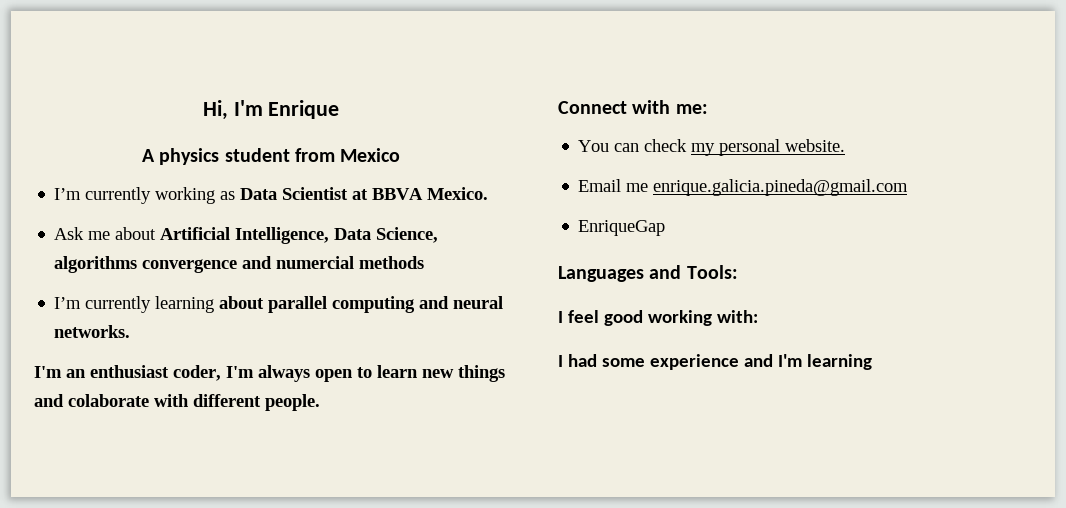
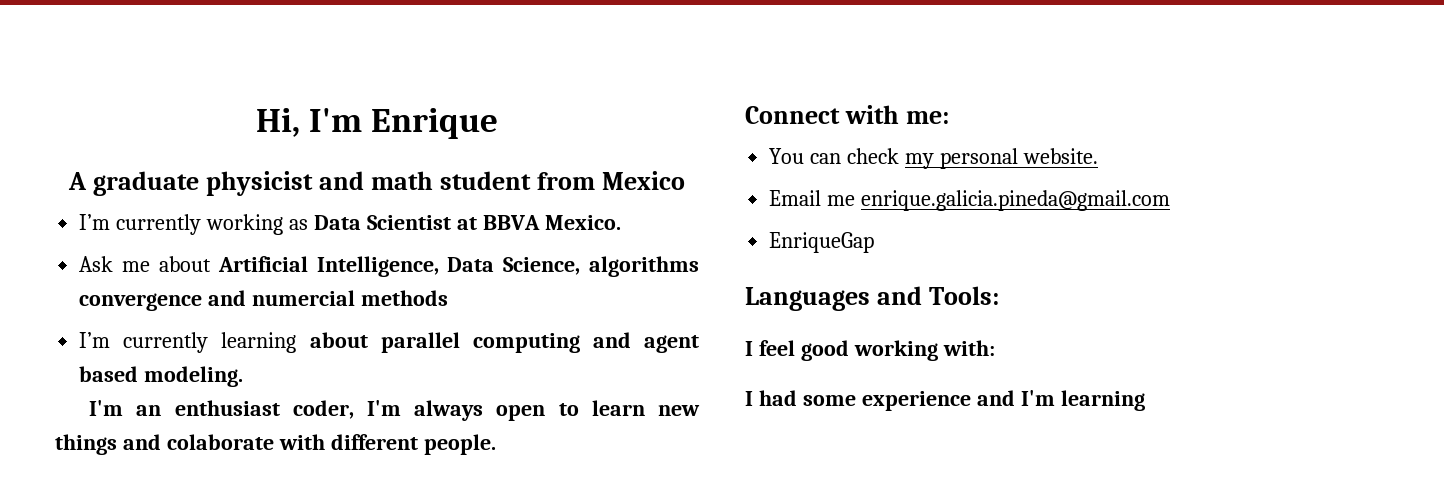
- A physics student from Mexico
+ A graduate physicist and math student from Mexico
- I’m currently learning about parallel computing and neural networks.
+ I’m currently learning about parallel computing and agent based modeling.

